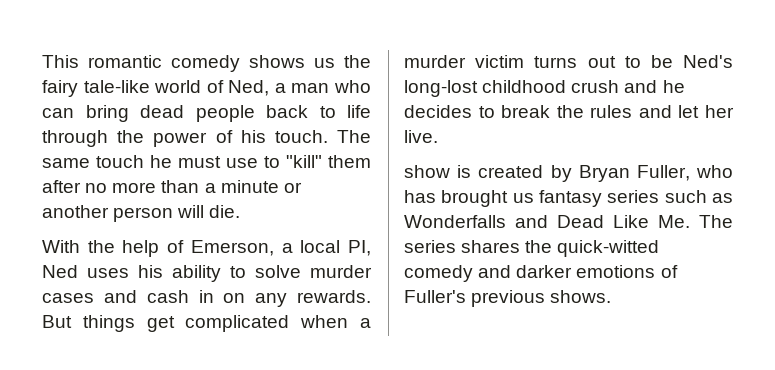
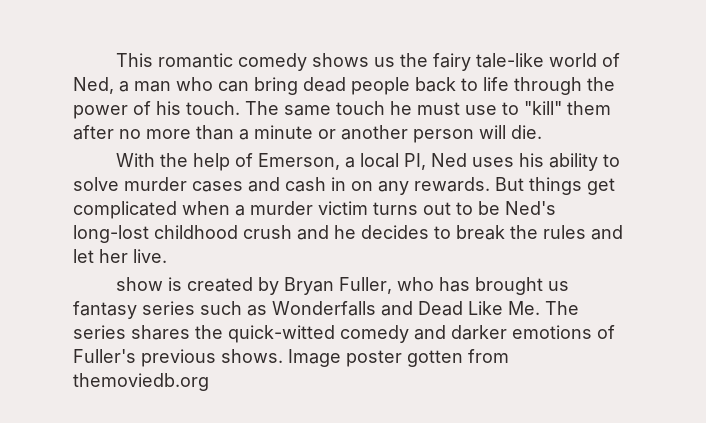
+ Image poster gotten from themoviedb.org

